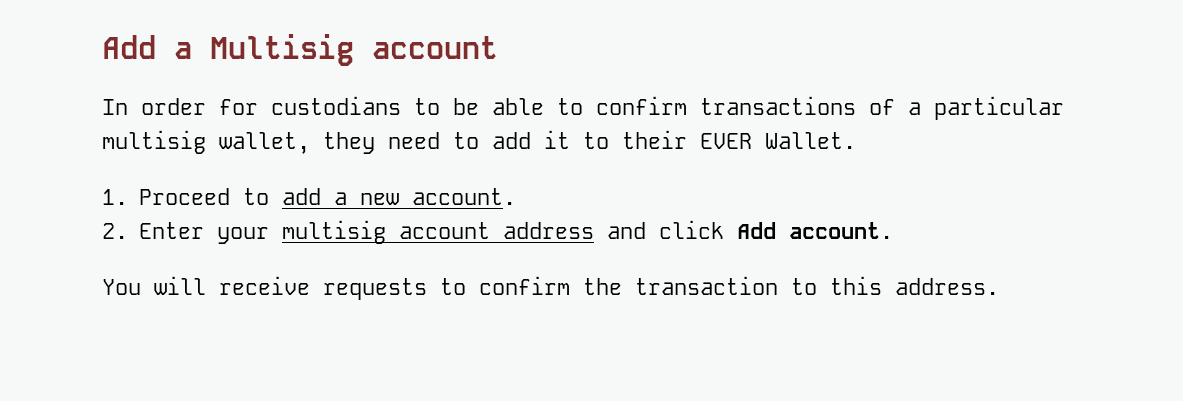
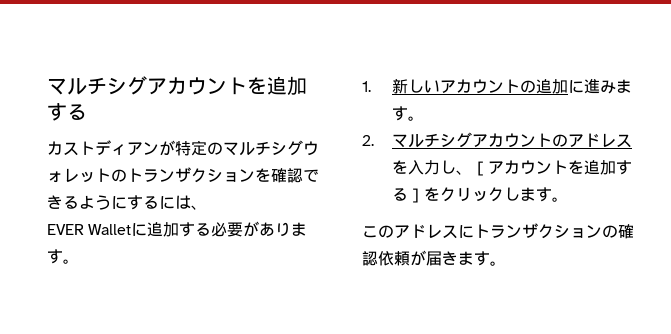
- Add a Multisig account
- In order for custodians to be able to confirm transactions of a particular multisig wallet, they need to add it to their EVER Wallet.
- 1. Proceed to add a new account.
- 2. Enter your multisig account address and click Add account.
- You will receive requests to confirm the transaction to this address.
+ マルチシグアカウントを追加する
+ カストディアンが特定のマルチシグウォレットのトランザクションを確認できるようにするには、
+ EVER Walletに追加する必要があります。
+ 1.新しいアカウントの追加に進みます。
+ 2.マルチシグアカウントのアドレスを入力し、［アカウントを追加する］をクリックします。
+ このアドレスにトランザクションの確認依頼が届きます。

